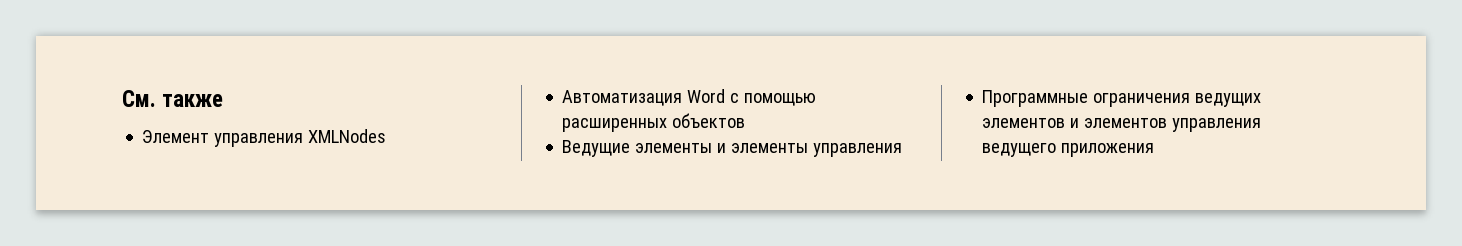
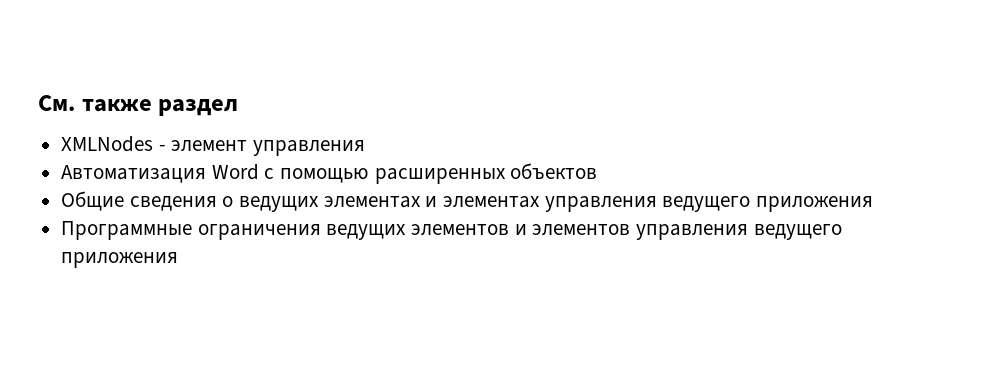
- См. также
- Элемент управления XMLNodes
+ См. также раздел
+ XMLNodes - элемент управления
- Ведущие элементы и элементы управления
+ Общие сведения о ведущих элементах и элементах управления ведущего приложения

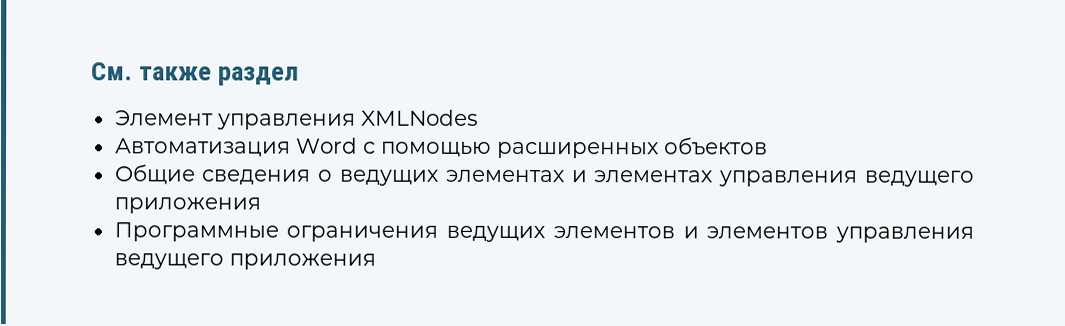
- XMLNodes - элемент управления
+ Элемент управления XMLNodes

